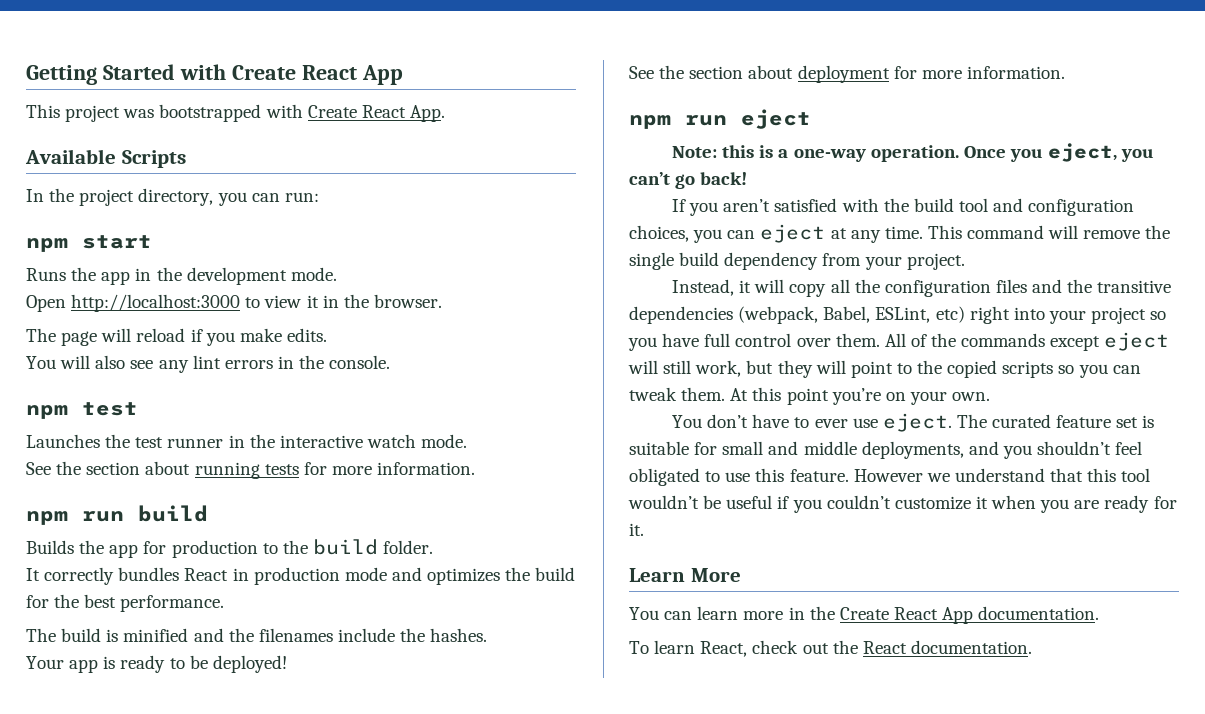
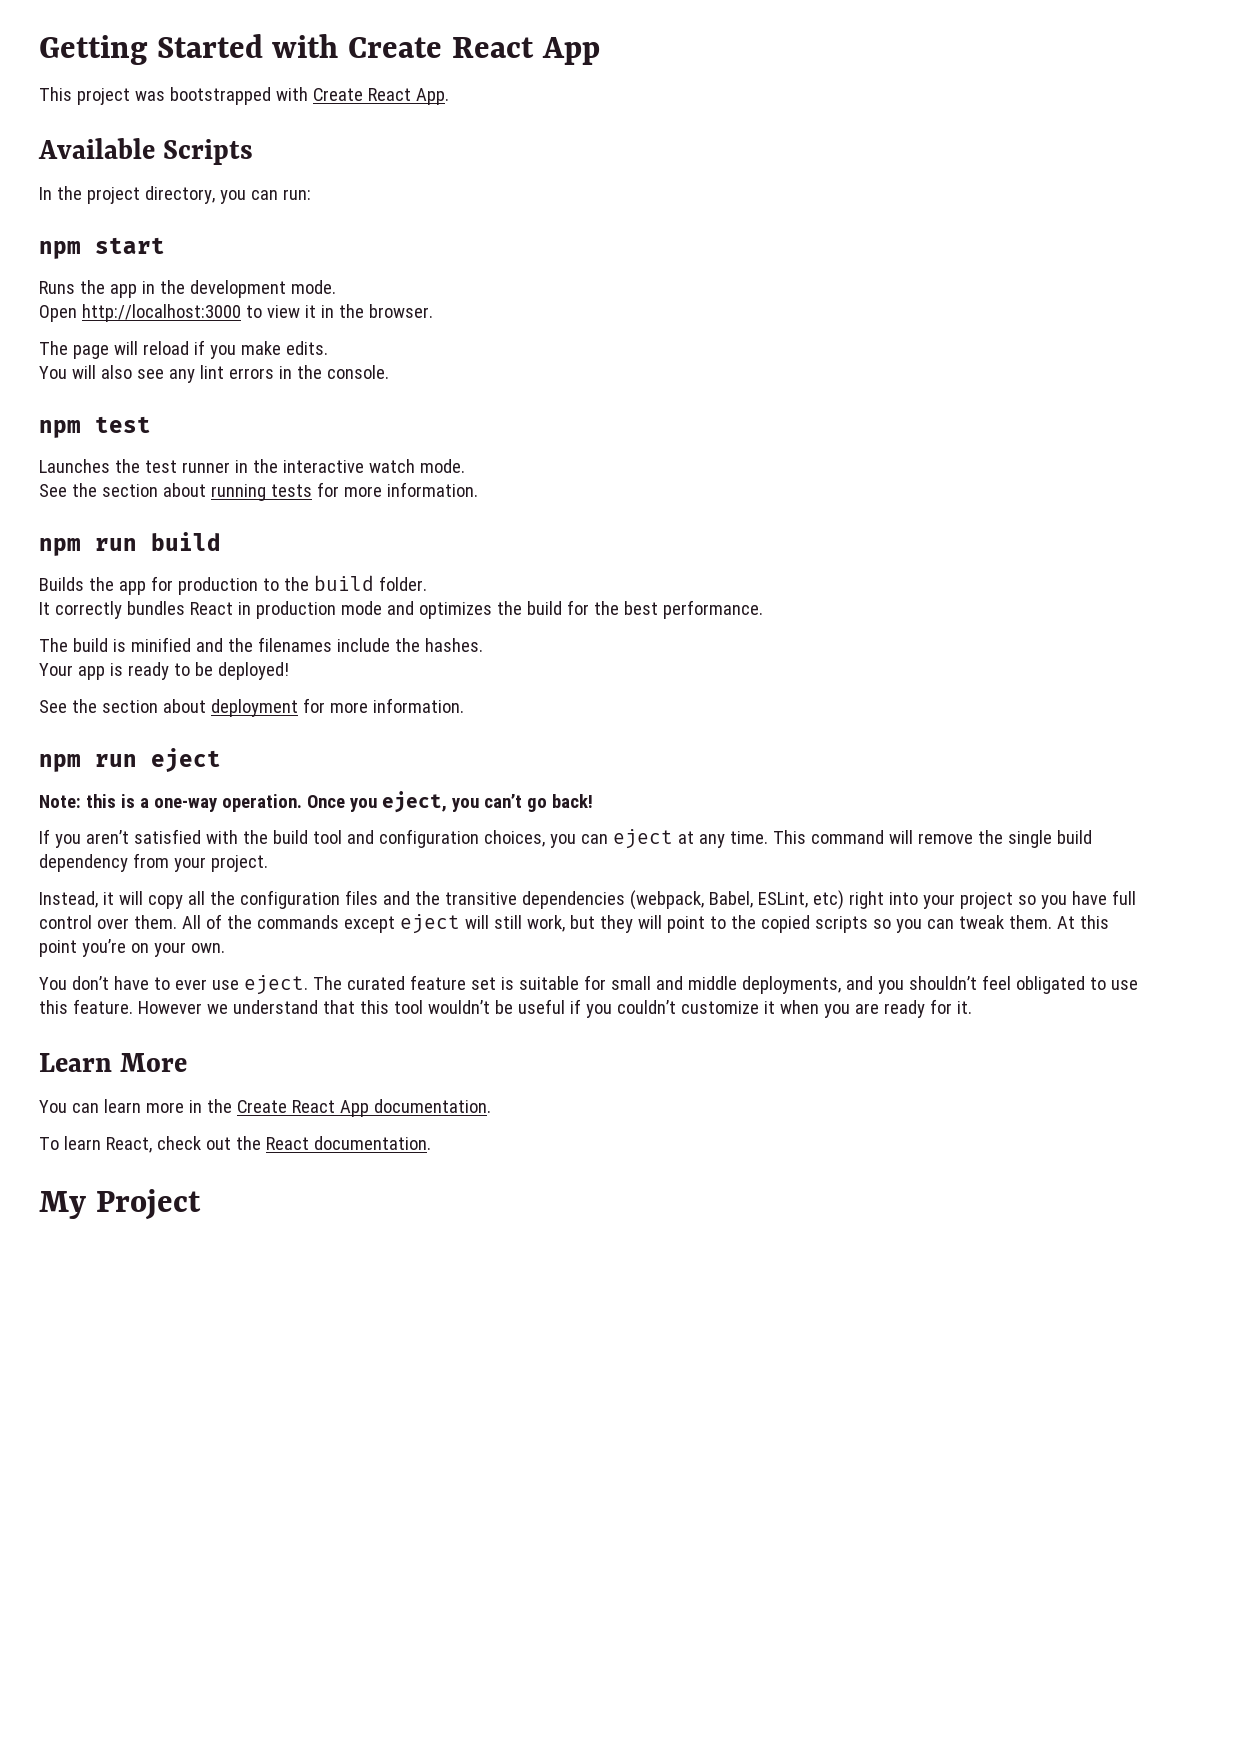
+ My Project

